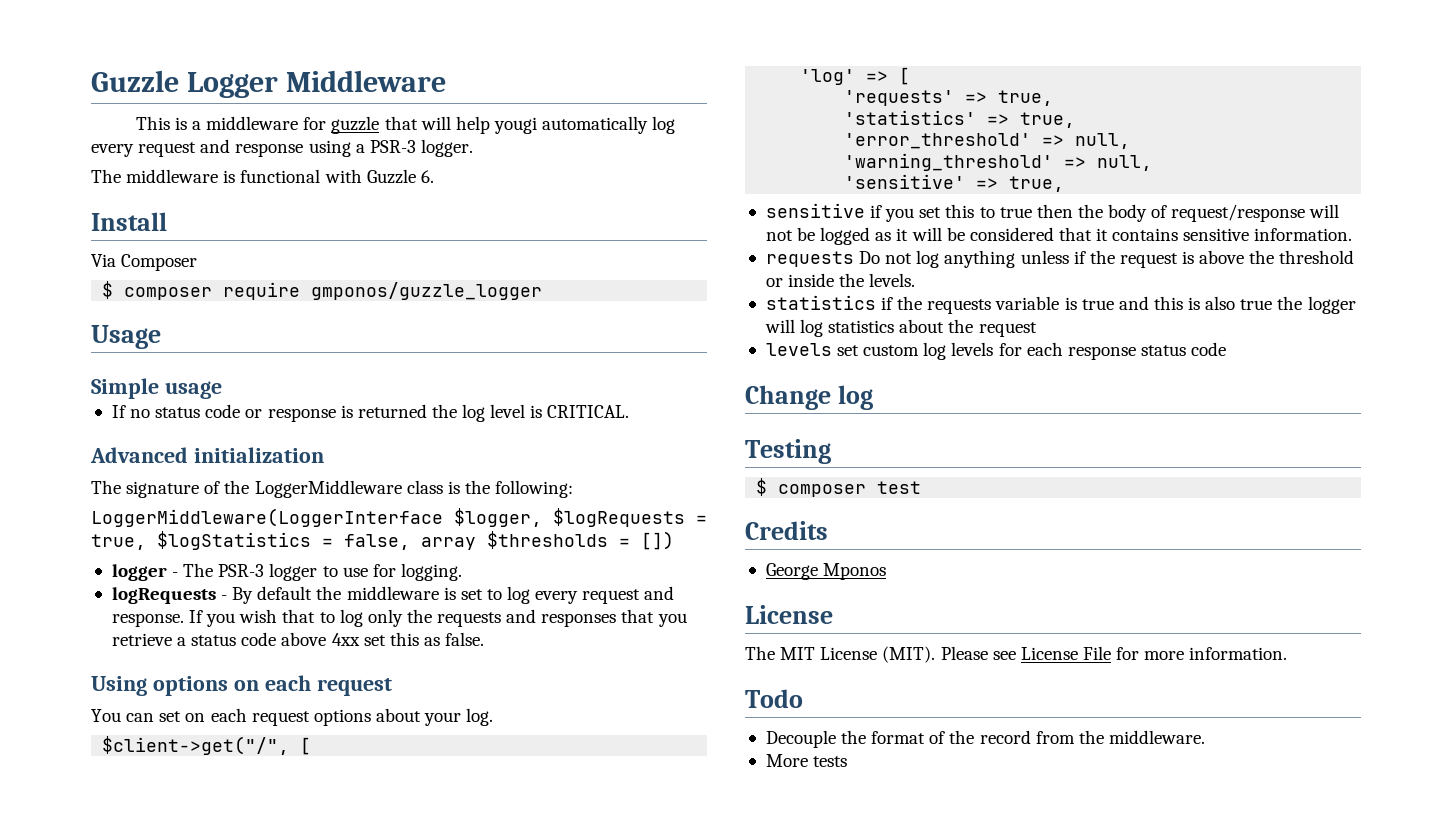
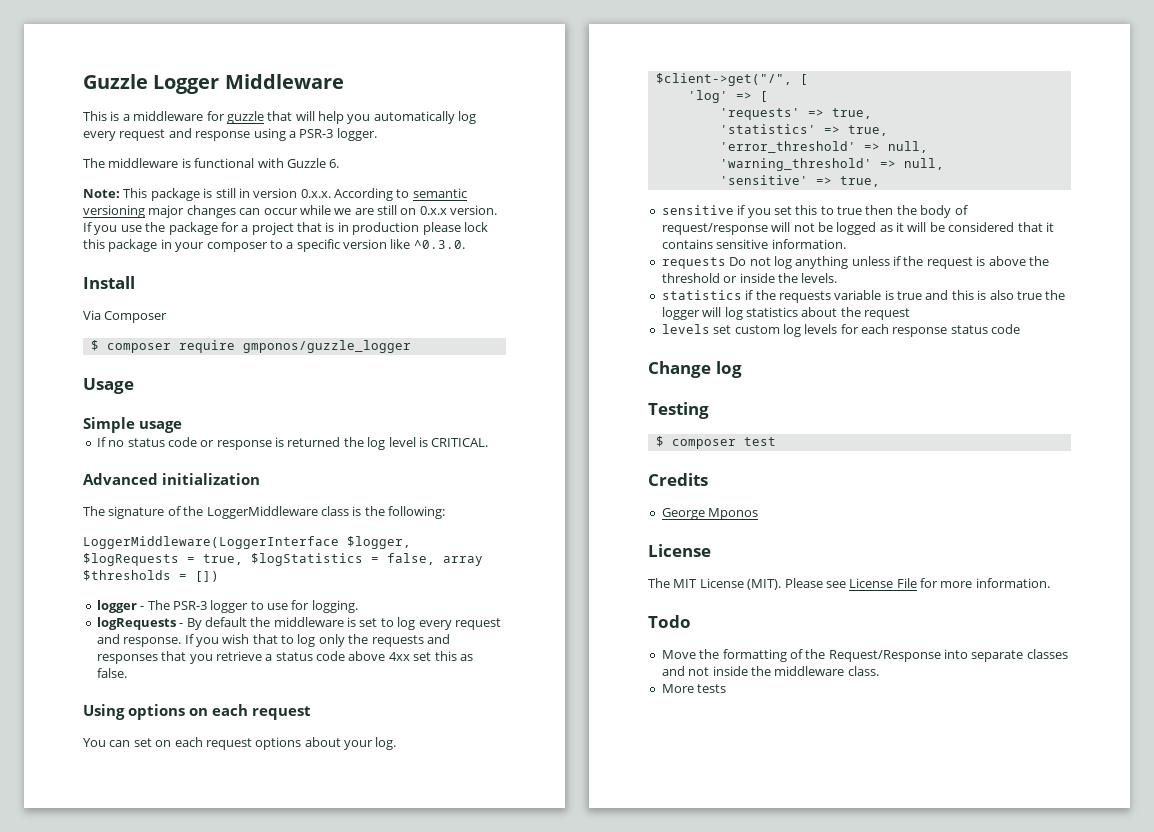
- This is a middleware for guzzle that will help yougi automatically log every request and response using a PSR-3 logger.
+ This is a middleware for guzzle that will help you automatically log every request and response using a PSR-3 logger.
+ Note: This package is still in version 0.x.x. According to semantic versioning major changes can occur while we are still on 0.x.x version. If you use the package for a project that is in production please lock this package in your composer to a specific version like ^0.3.0.
- Decouple the format of the record from the middleware.
+ Move the formatting of the Request/Response into separate classes and not inside the middleware class.

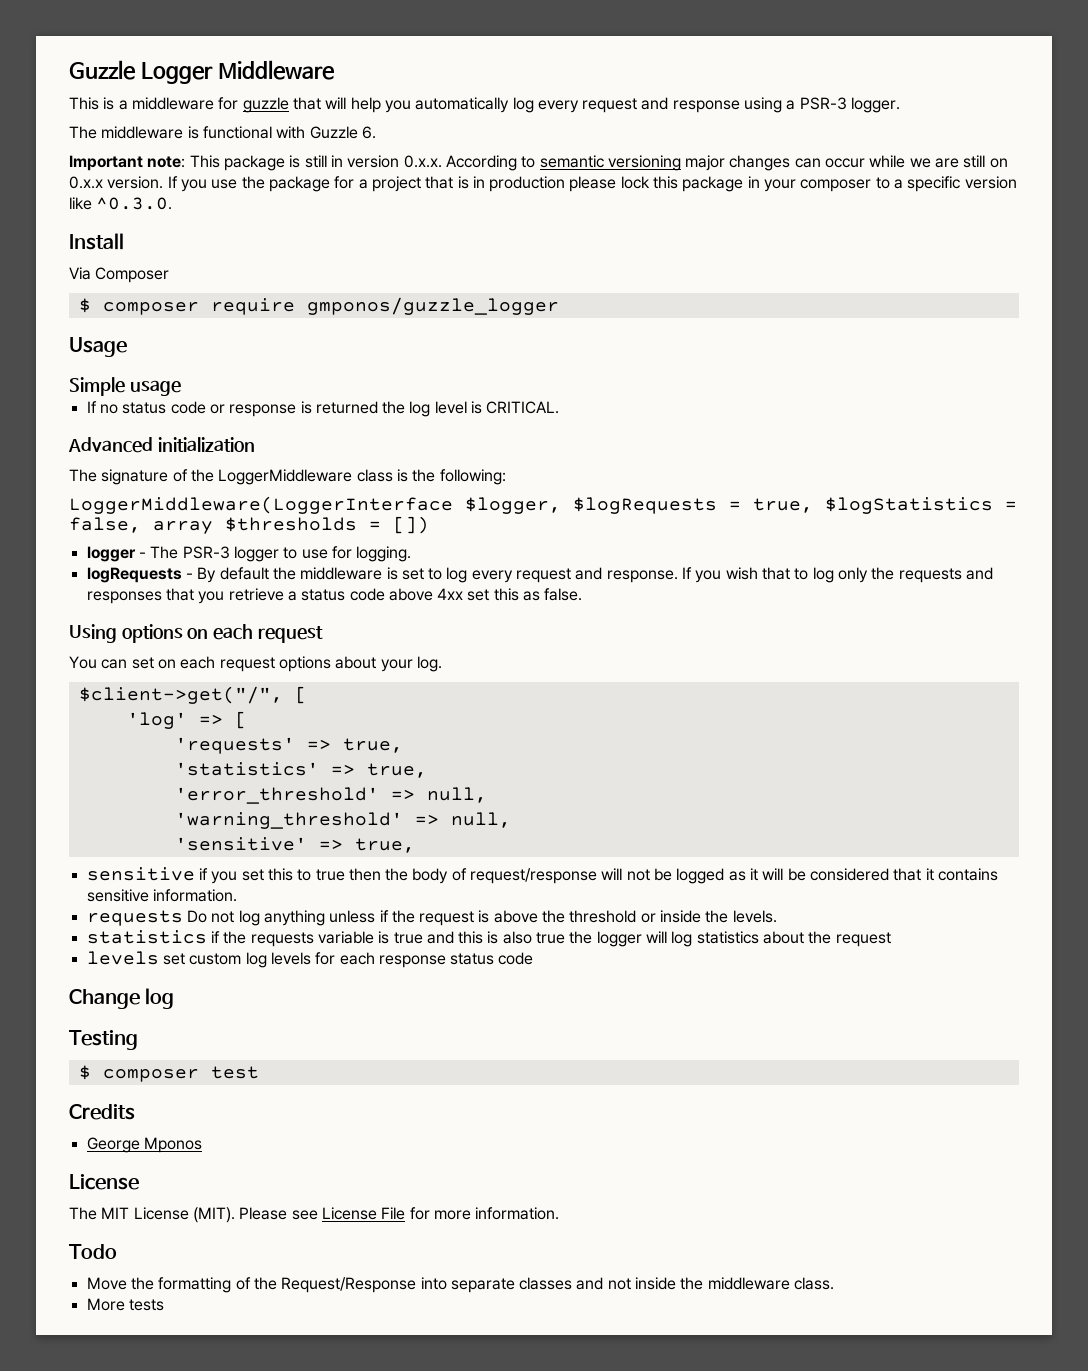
- Note: This package is still in version 0.x.x. According to semantic versioning major changes can occur while we are still on 0.x.x version.
+ Important note: This package is still in version 0.x.x. According to semantic versioning major changes can occur while we are still on 0.x.x version.

